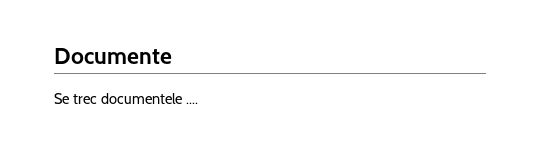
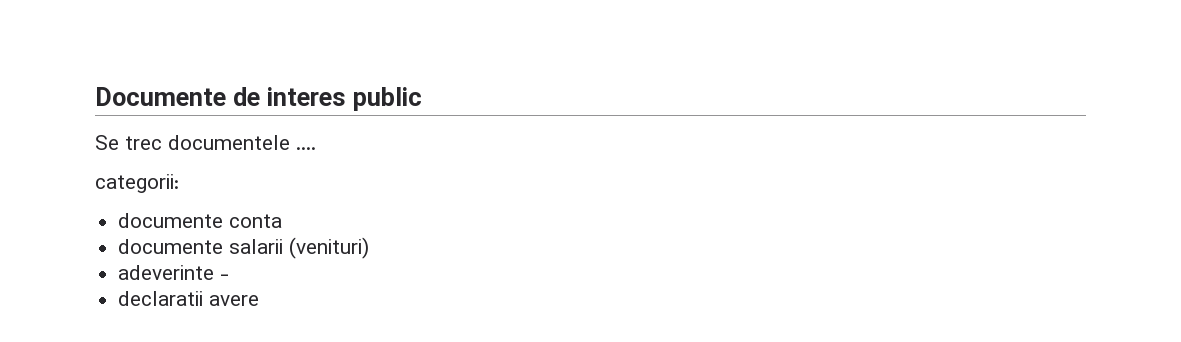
- Documente
+ Documente de interes public
+ categorii:
+ documente conta
+ documente salarii (venituri)
+ adeverinte -
+ declaratii avere

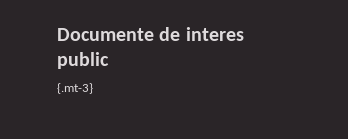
- Se trec documentele ....
- categorii:
- documente conta
- documente salarii (venituri)
- adeverinte -
- declaratii avere
+ {.mt-3}

